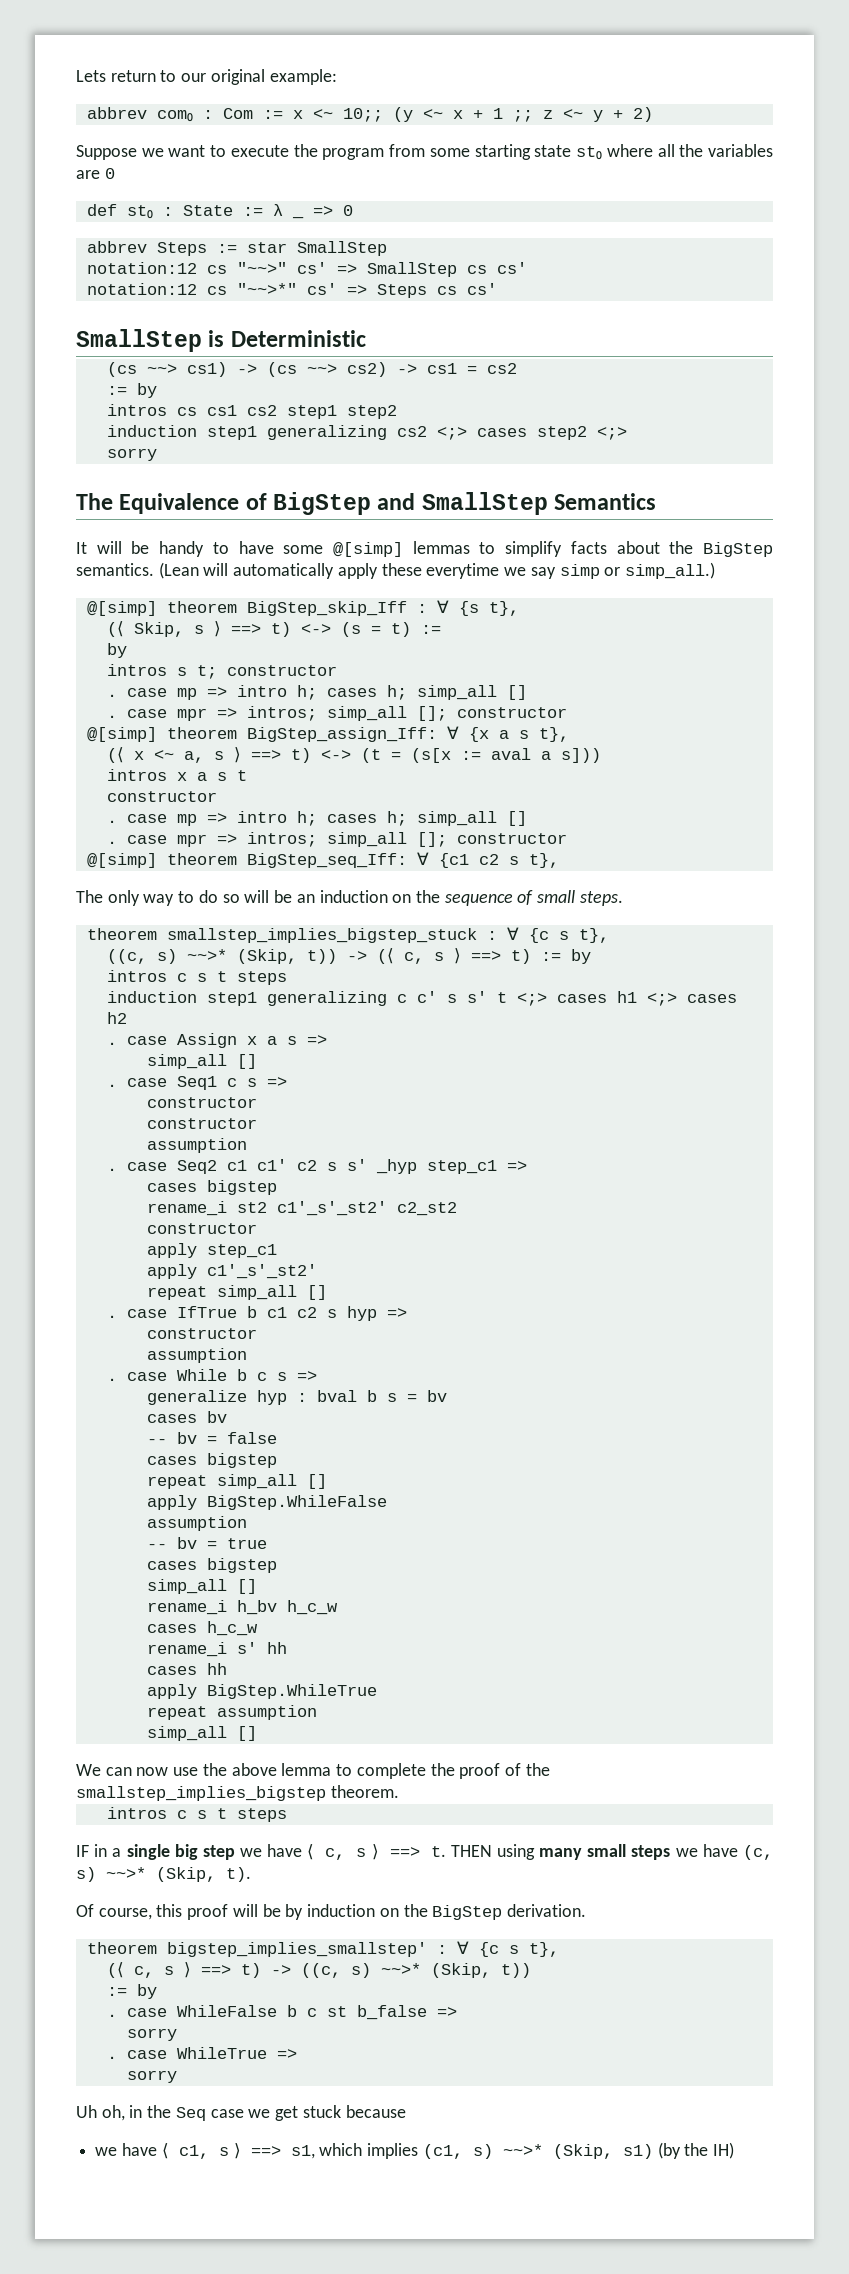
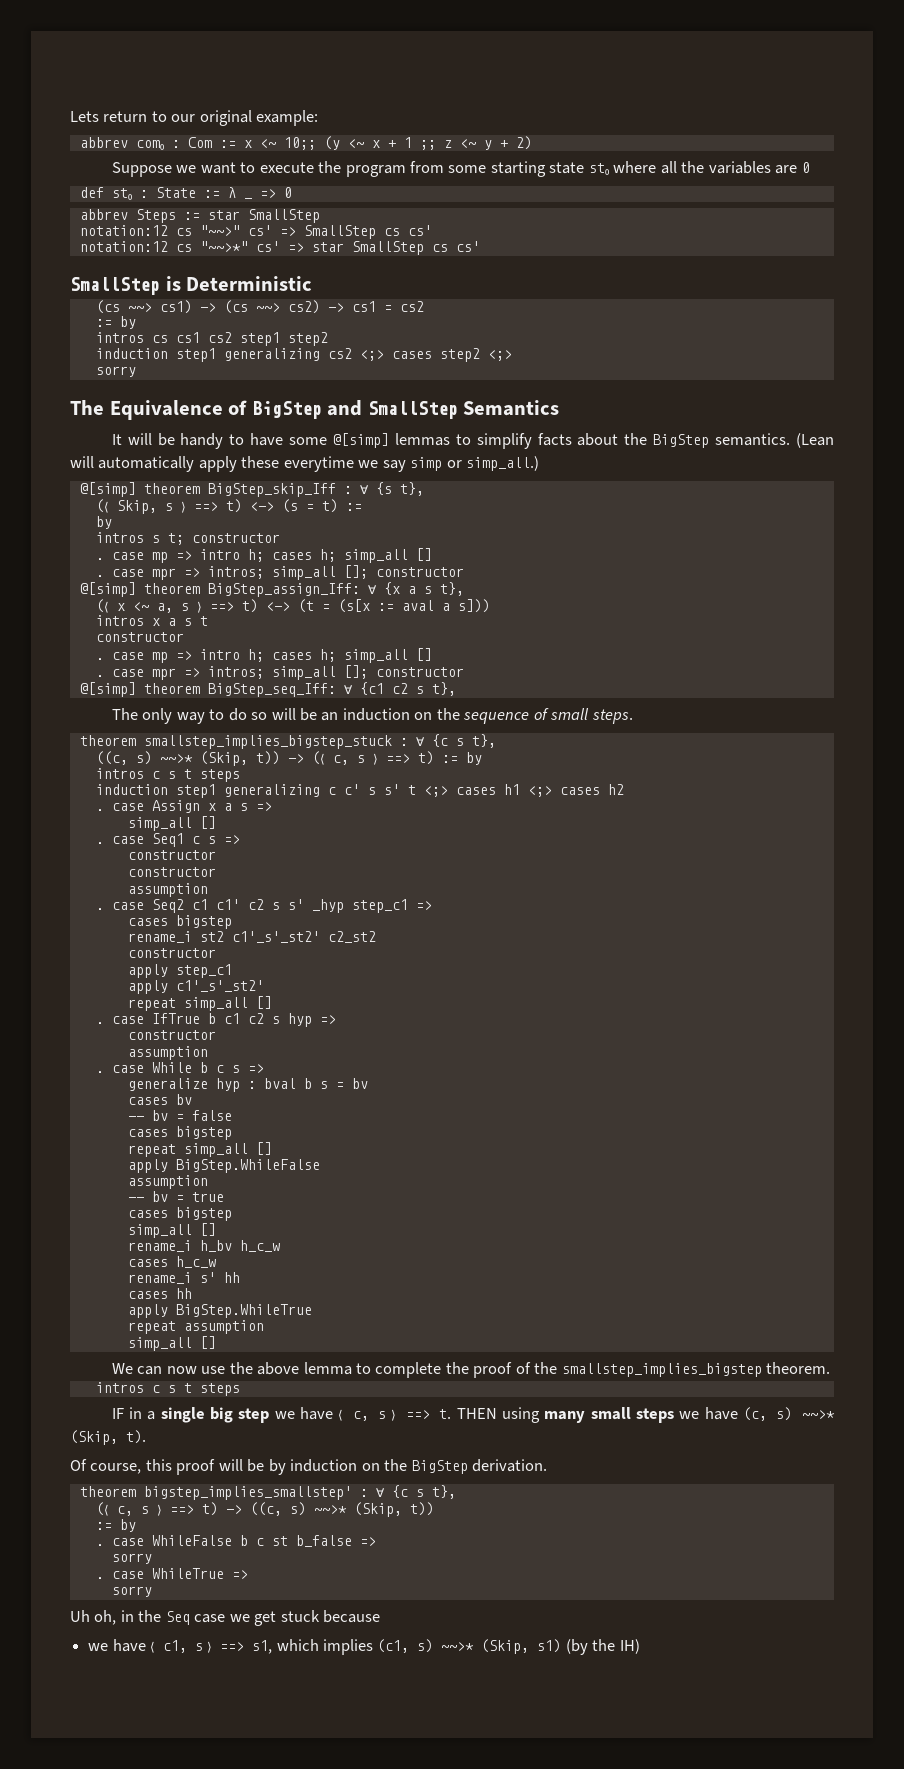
- notation:12 cs "~~>*" cs' => Steps cs cs'
+ notation:12 cs "~~>*" cs' => star SmallStep cs cs'

